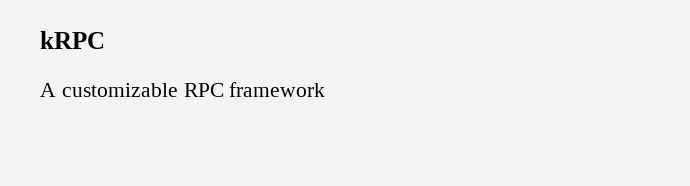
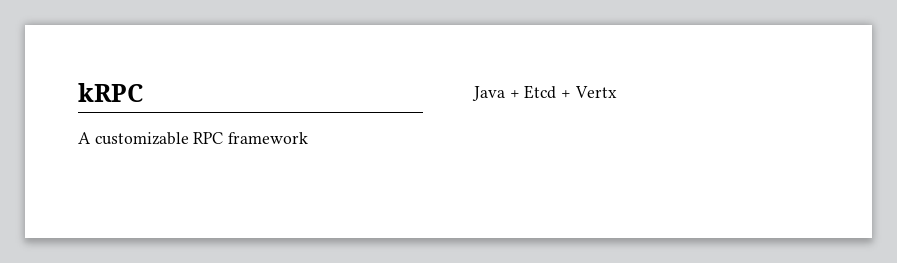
+ Java + Etcd + Vertx

